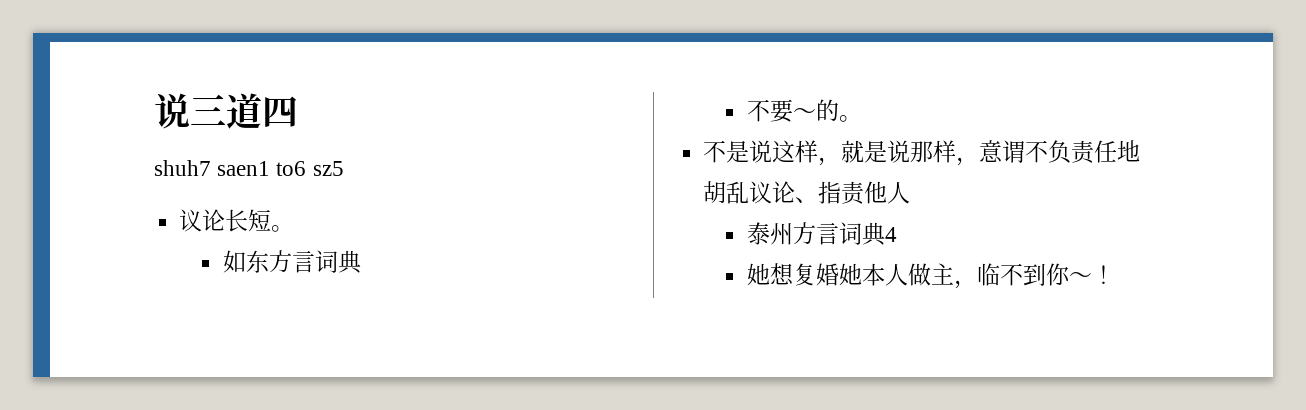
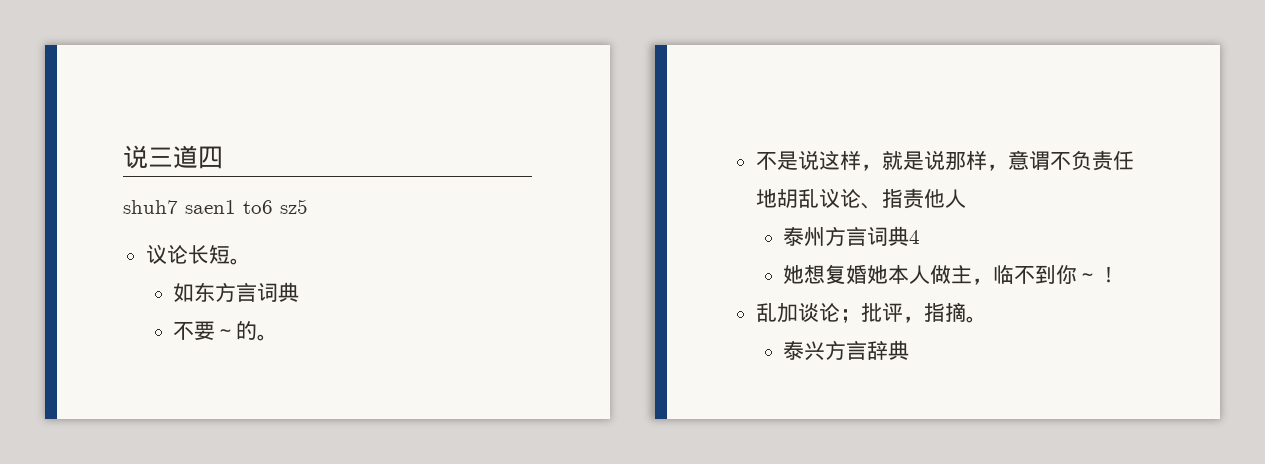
+ 乱加谈论；批评，指摘。
+ 泰兴方言辞典

